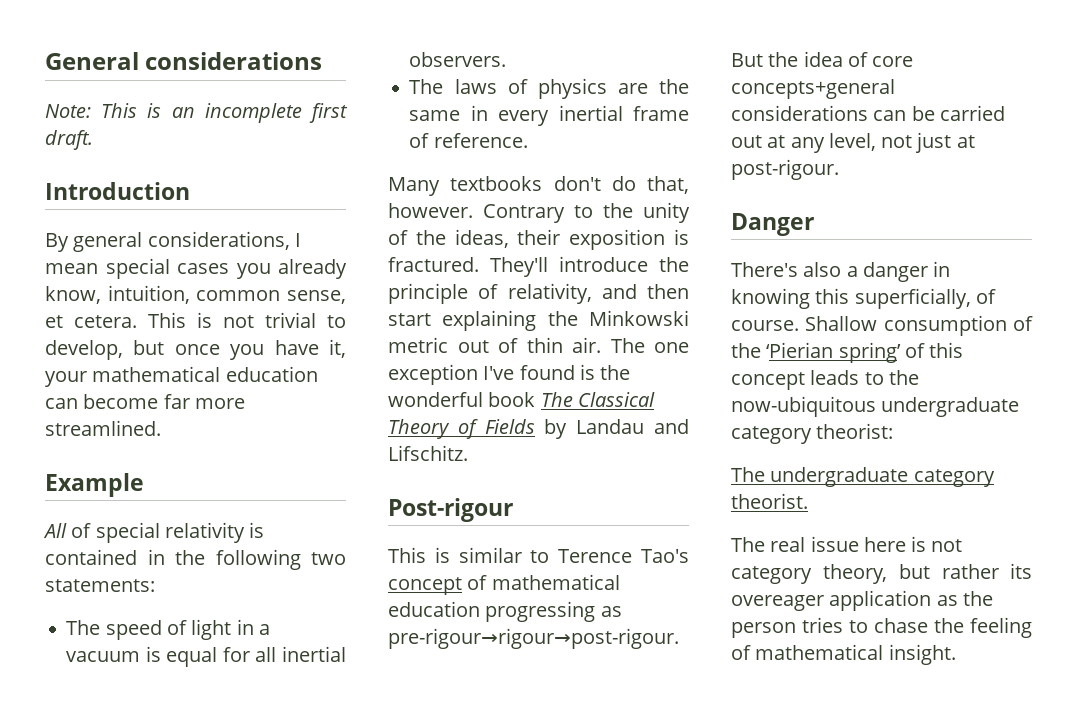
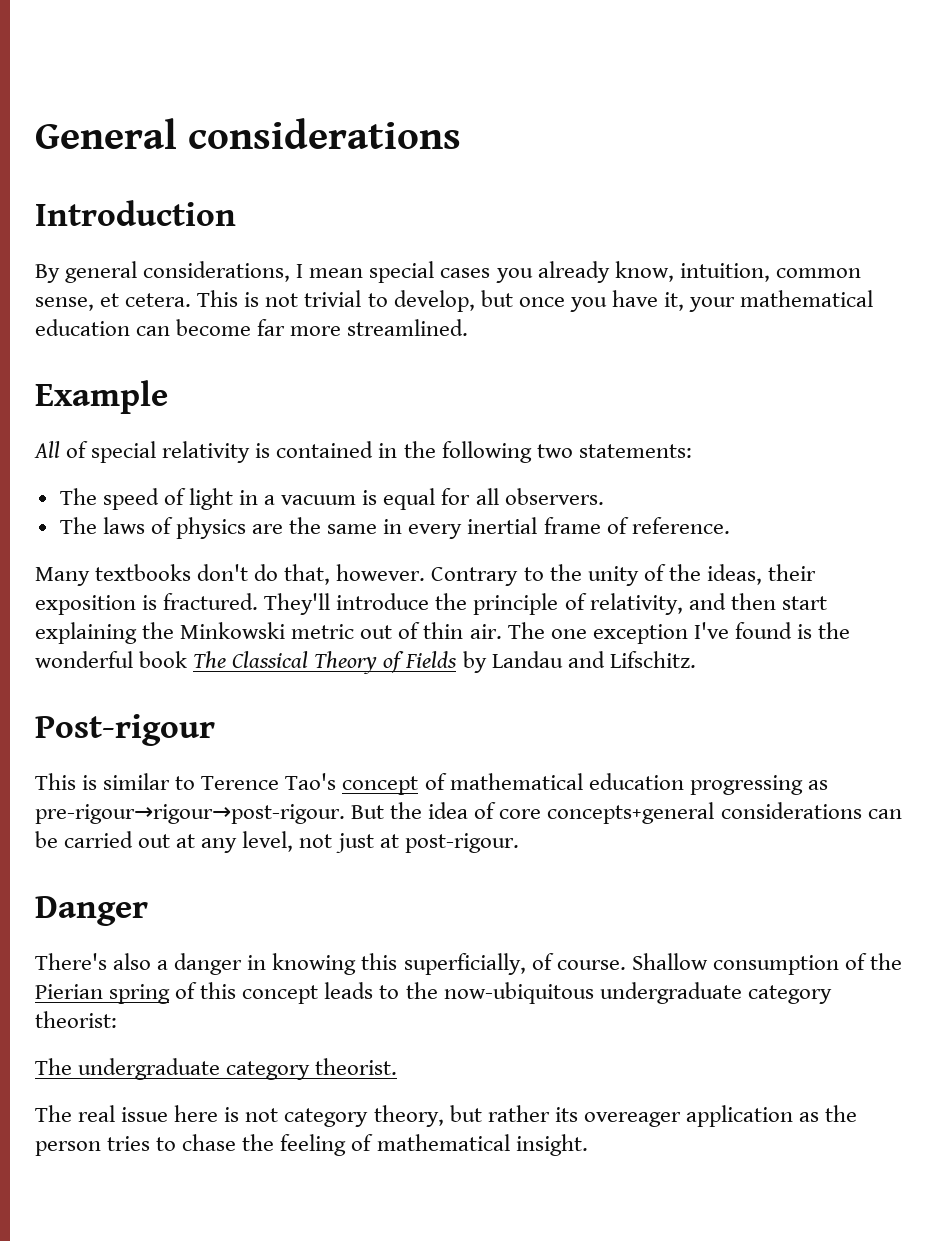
- Note: This is an incomplete first draft.
- The speed of light in a vacuum is equal for all inertial observers.
+ The speed of light in a vacuum is equal for all observers.
- Shallow consumption of the ‘Pierian spring’ of this concept leads to the now-ubiquitous undergraduate category theorist:
+ Shallow consumption of the Pierian spring of this concept leads to the now-ubiquitous undergraduate category theorist:

